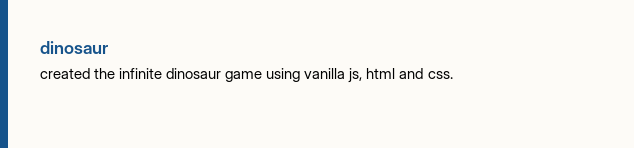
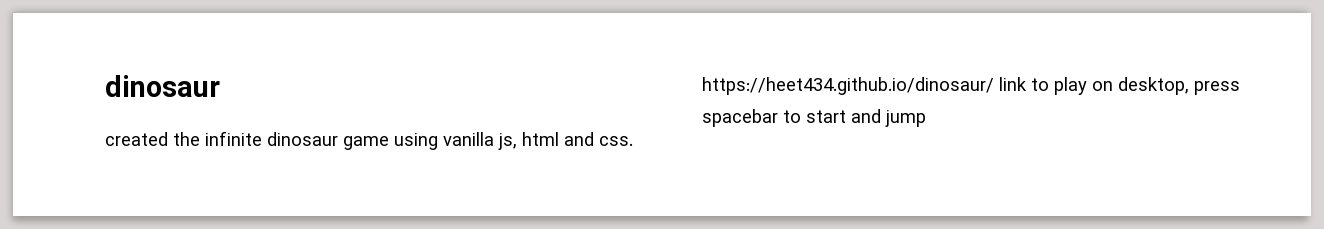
- created the infinite dinosaur game using vanilla js, html and css.
+ created the infinite dinosaur game using vanilla js, html and css. https://heet434.github.io/dinosaur/ link to play on desktop, press spacebar to start and jump

